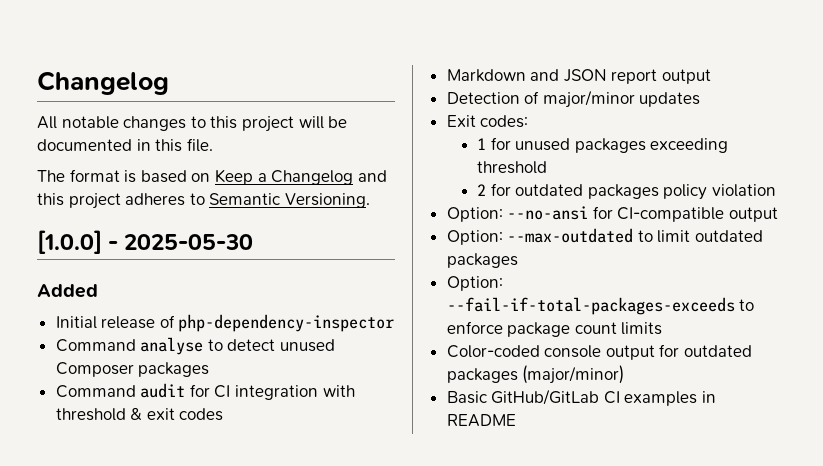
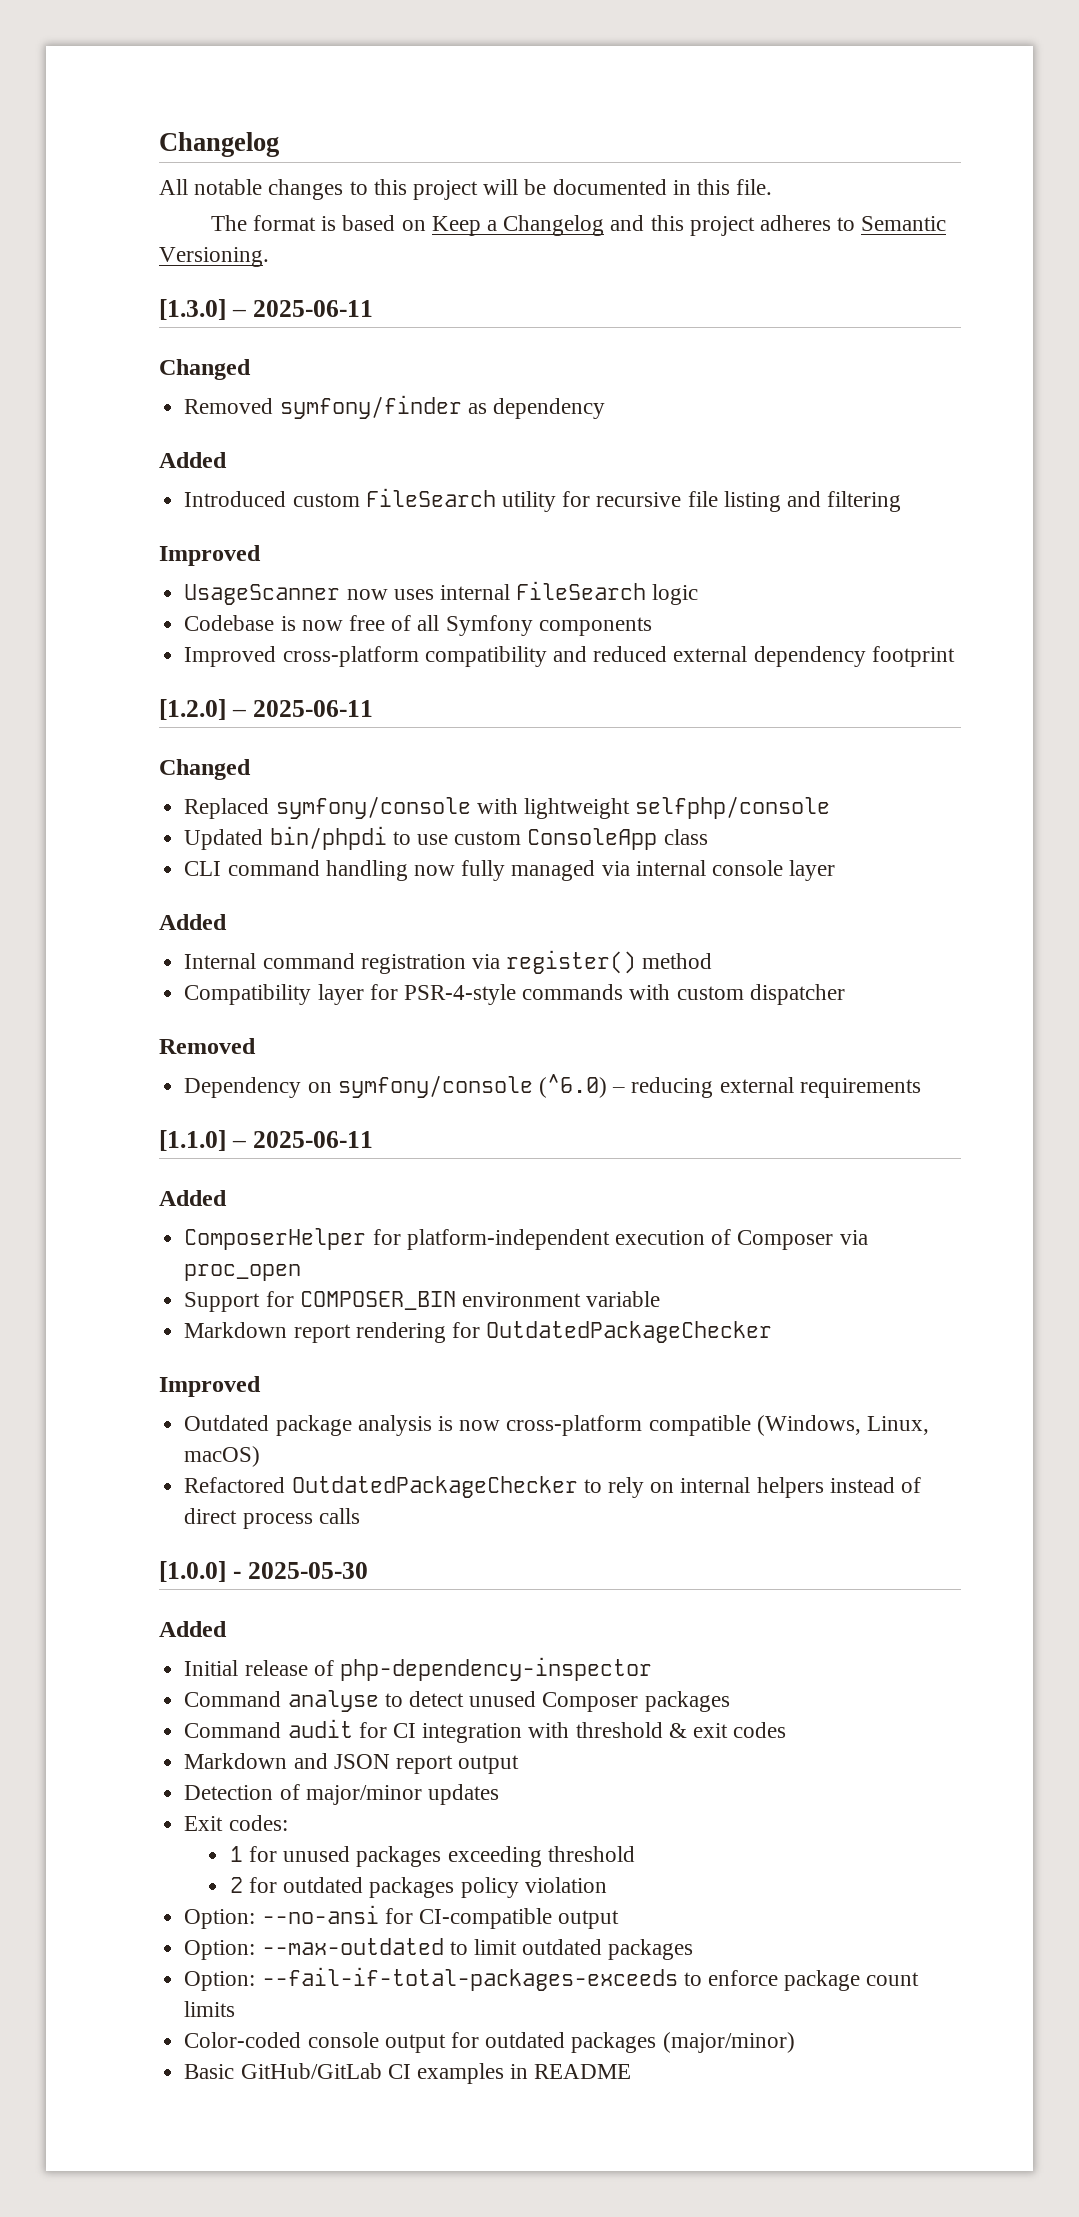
+ [1.3.0] – 2025-06-11
+ Changed
+ Removed symfony/finder as dependency
+ Added
+ Introduced custom FileSearch utility for recursive file listing and filtering
+ Improved
+ UsageScanner now uses internal FileSearch logic
+ Codebase is now free of all Symfony components
+ Improved cross-platform compatibility and reduced external dependency footprint
+ [1.2.0] – 2025-06-11
+ Changed
+ Replaced symfony/console with lightweight selfphp/console
+ Updated bin/phpdi to use custom ConsoleApp class
+ CLI command handling now fully managed via internal console layer
+ Added
+ Internal command registration via register() method
+ Compatibility layer for PSR-4-style commands with custom dispatcher
+ Removed
+ Dependency on symfony/console (^6.0) – reducing external requirements
+ [1.1.0] – 2025-06-11
+ Added
+ ComposerHelper for platform-independent execution of Composer via proc_open
+ Support for COMPOSER_BIN environment variable
+ Markdown report rendering for OutdatedPackageChecker
+ Improved
+ Outdated package analysis is now cross-platform compatible (Windows, Linux, macOS)
+ Refactored OutdatedPackageChecker to rely on internal helpers instead of direct process calls

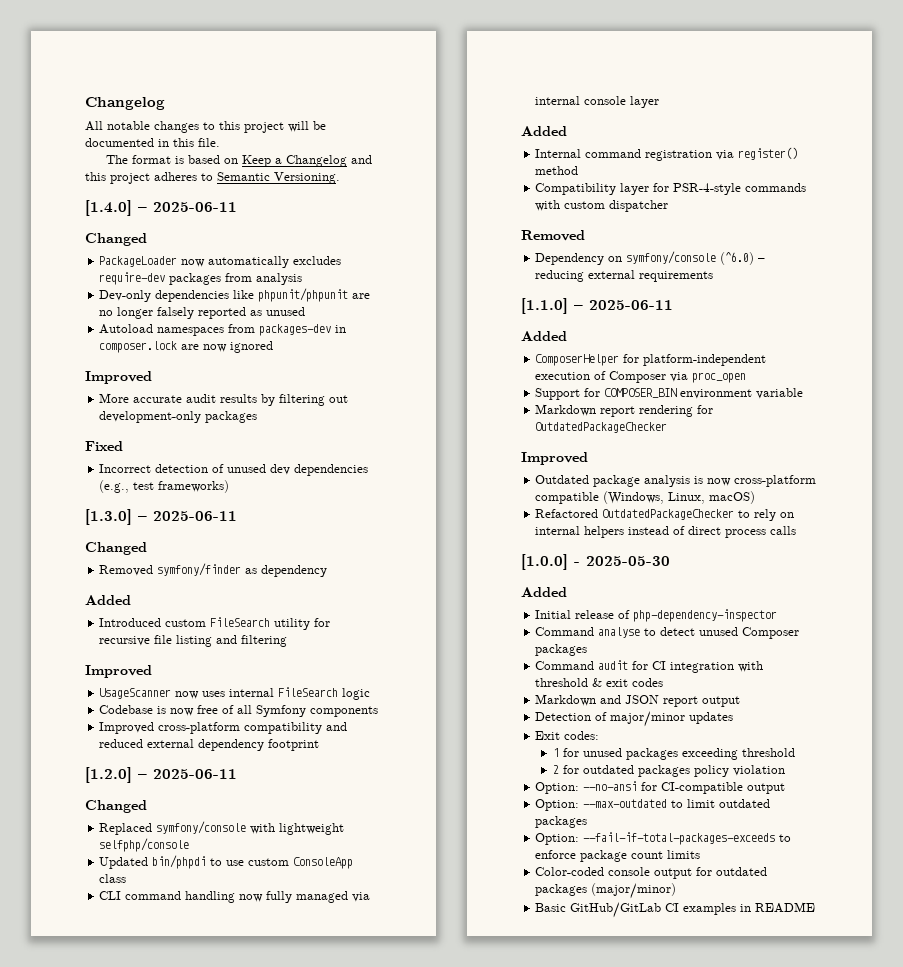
+ [1.4.0] – 2025-06-11
+ Changed
+ PackageLoader now automatically excludes require-dev packages from analysis
+ Dev-only dependencies like phpunit/phpunit are no longer falsely reported as unused
+ Autoload namespaces from packages-dev in composer.lock are now ignored
+ Improved
+ More accurate audit results by filtering out development-only packages
+ Fixed
+ Incorrect detection of unused dev dependencies (e.g., test frameworks)

